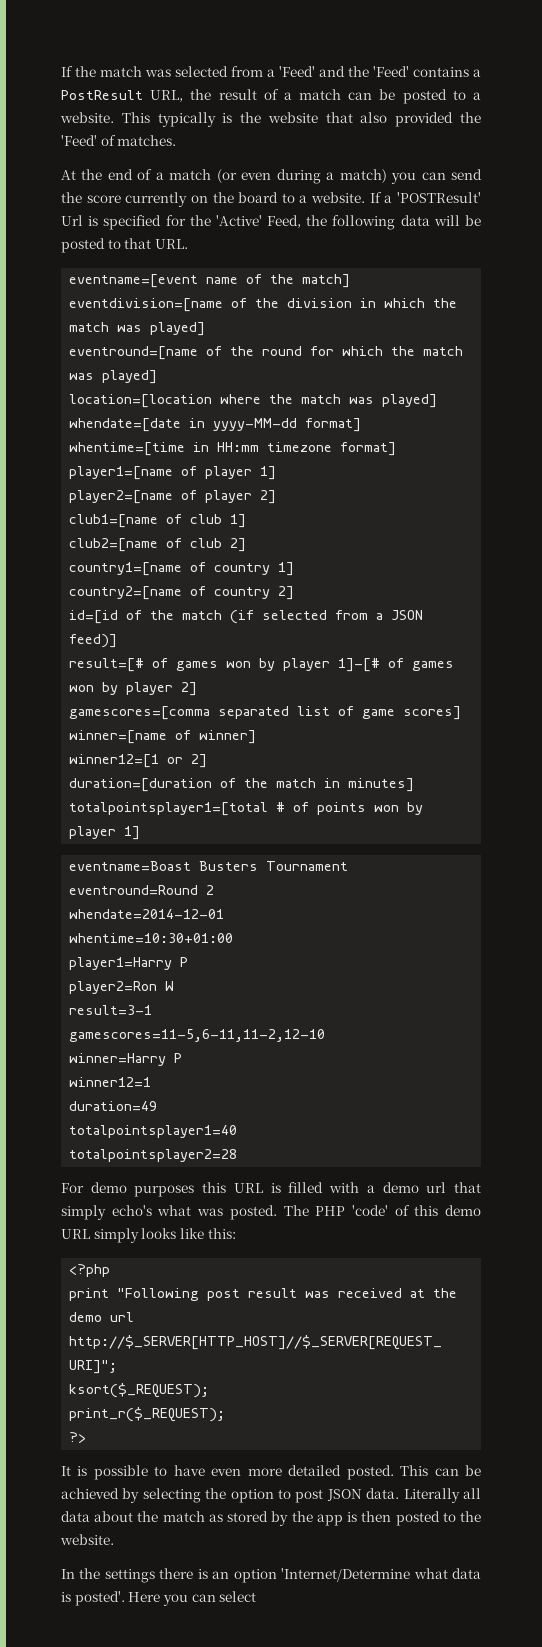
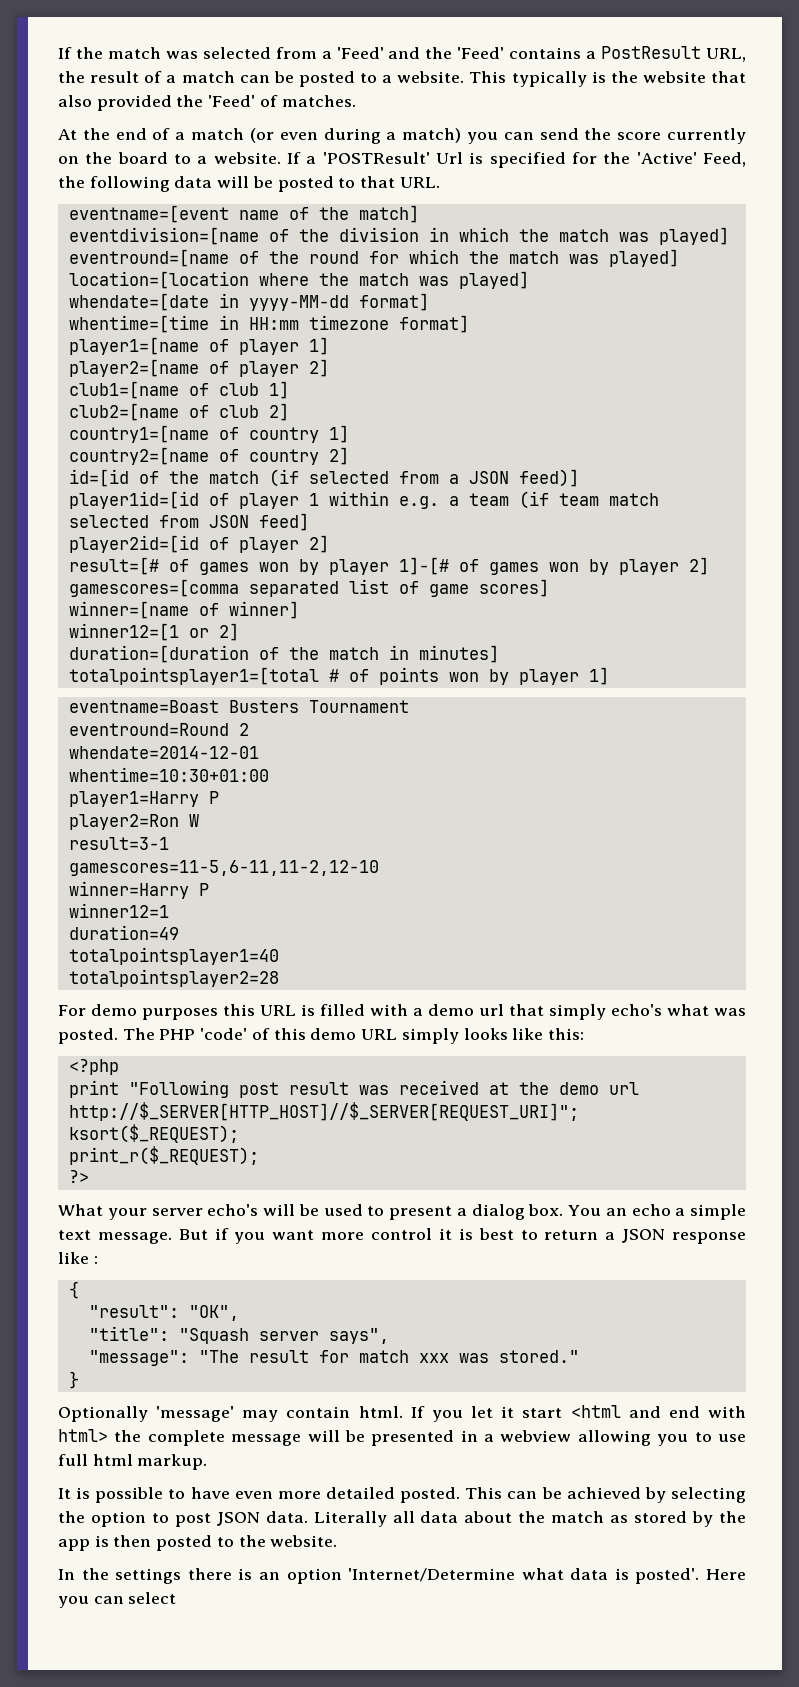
+ player1id=[id of player 1 within e.g. a team (if team match selected from JSON feed]
+ player2id=[id of player 2]
+ What your server echo's will be used to present a dialog box. You an echo a simple text message. But if you want more control it is best to return a JSON response like :
+ {
+ "result": "OK",
+ "title": "Squash server says",
+ "message": "The result for match xxx was stored."
+ }
+ Optionally 'message' may contain html. If you let it start <html and end with html> the complete message will be presented in a webview allowing you to use full html markup.

